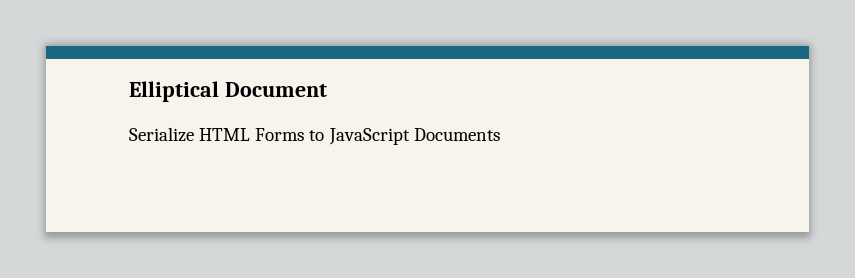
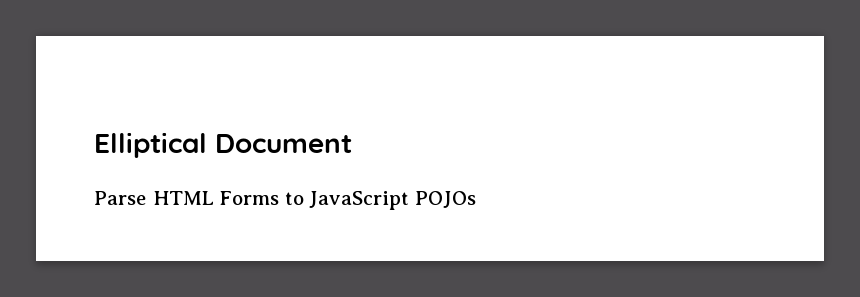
- Serialize HTML Forms to JavaScript Documents
+ Parse HTML Forms to JavaScript POJOs

